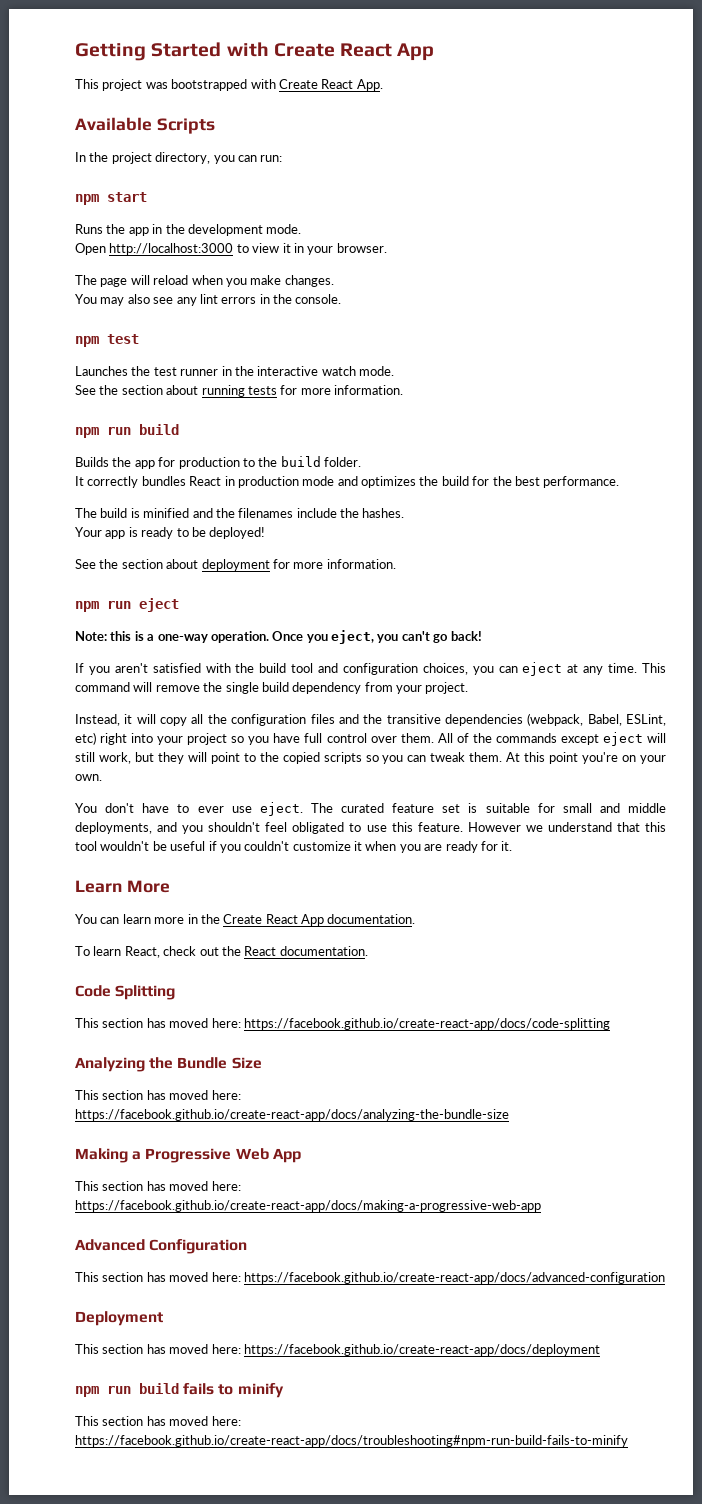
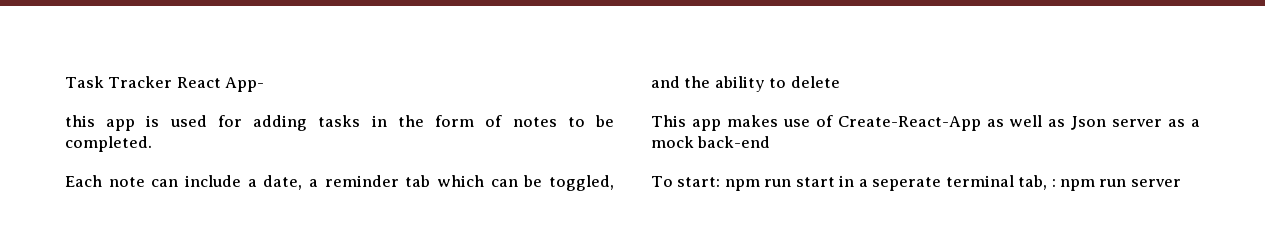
- Getting Started with Create React App
- This project was bootstrapped with Create React App.
- Available Scripts
- In the project directory, you can run:
- npm start
- Runs the app in the development mode.
- Open http://localhost:3000 to view it in your browser.
- The page will reload when you make changes.
- You may also see any lint errors in the console.
- npm test
- Launches the test runner in the interactive watch mode.
- See the section about running tests for more information.
- npm run build
- Builds the app for production to the build folder.
- It correctly bundles React in production mode and optimizes the build for the best performance.
- The build is minified and the filenames include the hashes.
- Your app is ready to be deployed!
- See the section about deployment for more information.
- npm run eject
- Note: this is a one-way operation. Once you eject, you can't go back!
- If you aren't satisfied with the build tool and configuration choices, you can eject at any time. This command will remove the single build dependency from your project.
- Instead, it will copy all the configuration files and the transitive dependencies (webpack, Babel, ESLint, etc) right into your project so you have full control over them. All of the commands except eject will still work, but they will point to the copied scripts so you can tweak them. At this point you're on your own.
- You don't have to ever use eject. The curated feature set is suitable for small and middle deployments, and you shouldn't feel obligated to use this feature. However we understand that this tool wouldn't be useful if you couldn't customize it when you are ready for it.
- Learn More
- You can learn more in the Create React App documentation.
- To learn React, check out the React documentation.
- Code Splitting
- This section has moved here: https://facebook.github.io/create-react-app/docs/code-splitting
- Analyzing the Bundle Size
- This section has moved here: https://facebook.github.io/create-react-app/docs/analyzing-the-bundle-size
- Making a Progressive Web App
- This section has moved here: https://facebook.github.io/create-react-app/docs/making-a-progressive-web-app
- Advanced Configuration
- This section has moved here: https://facebook.github.io/create-react-app/docs/advanced-configuration
- Deployment
- This section has moved here: https://facebook.github.io/create-react-app/docs/deployment
- npm run build fails to minify
- This section has moved here: https://facebook.github.io/create-react-app/docs/troubleshooting#npm-run-build-fails-to-minify
+ Task Tracker React App-
+ this app is used for adding tasks in the form of notes to be completed.
+ Each note can include a date, a reminder tab which can be toggled, and the ability to delete
+ This app makes use of Create-React-App as well as Json server as a mock back-end
+ To start: npm run start in a seperate terminal tab, : npm run server

